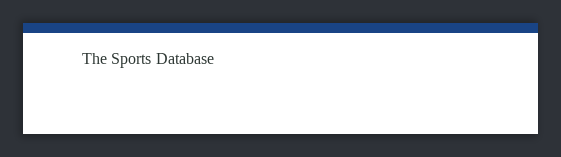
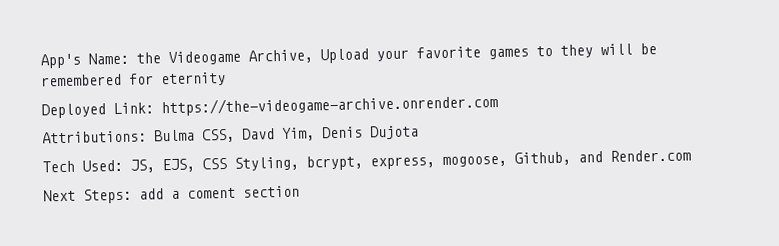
- The Sports Database
+ App's Name: the Videogame Archive, Upload your favorite games to they will be remembered for eternity
+ Deployed Link: https://the-videogame-archive.onrender.com
+ Attributions: Bulma CSS, Davd Yim, Denis Dujota
+ Tech Used: JS, EJS, CSS Styling, bcrypt, express, mogoose, Github, and Render.com
+ Next Steps: add a coment section

